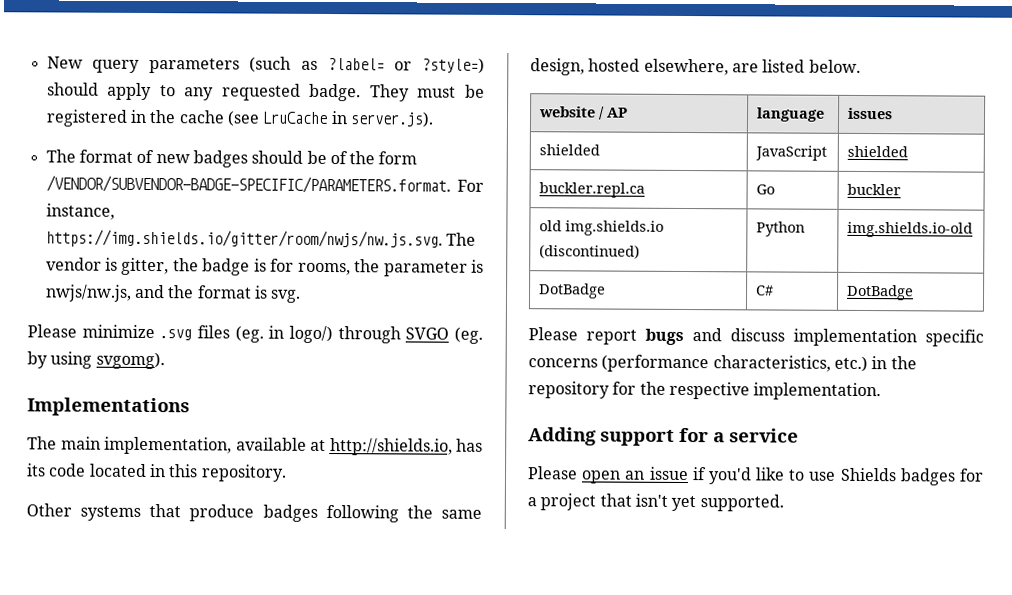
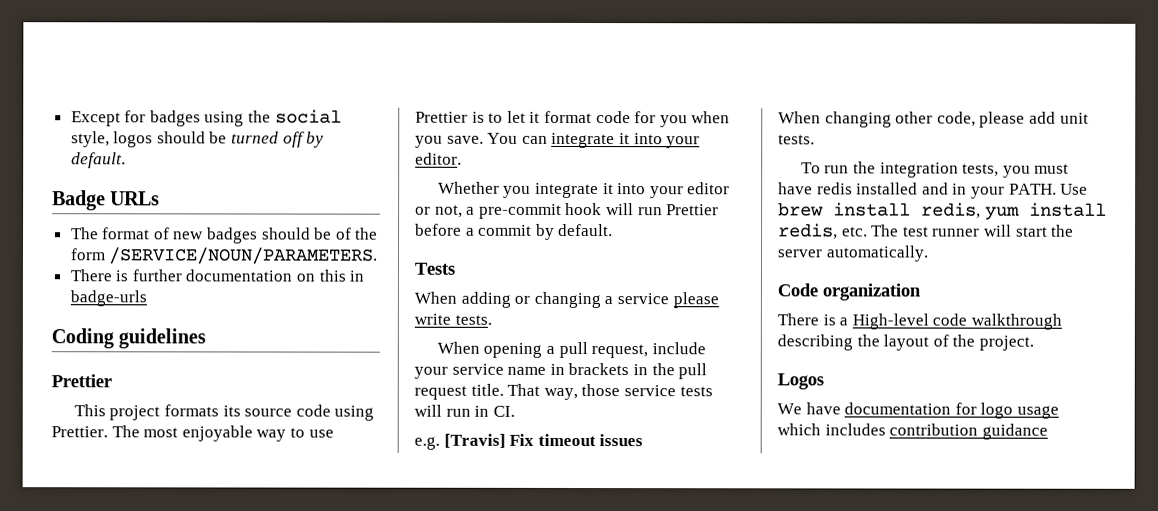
- New query parameters (such as ?label= or ?style=) should apply to any requested badge. They must be registered in the cache (see LruCache in server.js).
+ Except for badges using the social style, logos should be turned off by default.
+ Badge URLs
- The format of new badges should be of the form /VENDOR/SUBVENDOR-BADGE-SPECIFIC/PARAMETERS.format. For instance, https://img.shields.io/gitter/room/nwjs/nw.js.svg. The vendor is gitter, the badge is for rooms, the parameter is nwjs/nw.js, and the format is svg.
- Please minimize .svg files (eg. in logo/) through SVGO (eg. by using svgomg).
- Implementations
- The main implementation, available at http://shields.io, has its code located in this repository.
- Other systems that produce badges following the same design, hosted elsewhere, are listed below.
- website / AP | language | issues
- shielded | JavaScript | shielded
- buckler.repl.ca | Go | buckler
- old img.shields.io (discontinued) | Python | img.shields.io-old
- DotBadge | C# | DotBadge
- Please report bugs and discuss implementation specific concerns (performance characteristics, etc.) in the repository for the respective implementation.
- Adding support for a service
- Please open an issue if you'd like to use Shields badges for a project that isn't yet supported.
+ The format of new badges should be of the form /SERVICE/NOUN/PARAMETERS.
+ There is further documentation on this in badge-urls
+ Coding guidelines
+ Prettier
+ This project formats its source code using Prettier. The most enjoyable way to use Prettier is to let it format code for you when you save. You can integrate it into your editor.
+ Whether you integrate it into your editor or not, a pre-commit hook will run Prettier before a commit by default.
+ Tests
+ When adding or changing a service please write tests.
+ When opening a pull request, include your service name in brackets in the pull request title. That way, those service tests will run in CI.
+ e.g. [Travis] Fix timeout issues
+ When changing other code, please add unit tests.
+ To run the integration tests, you must have redis installed and in your PATH. Use brew install redis, yum install redis, etc. The test runner will start the server automatically.
+ Code organization
+ There is a High-level code walkthrough describing the layout of the project.
+ Logos
+ We have documentation for logo usage which includes contribution guidance

